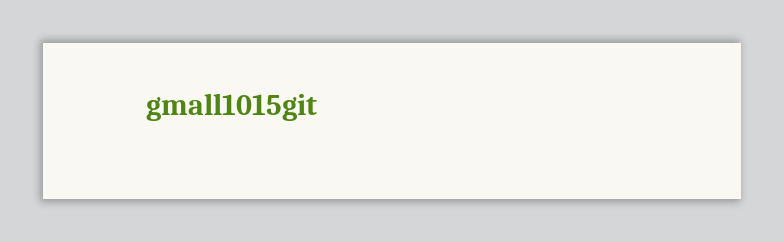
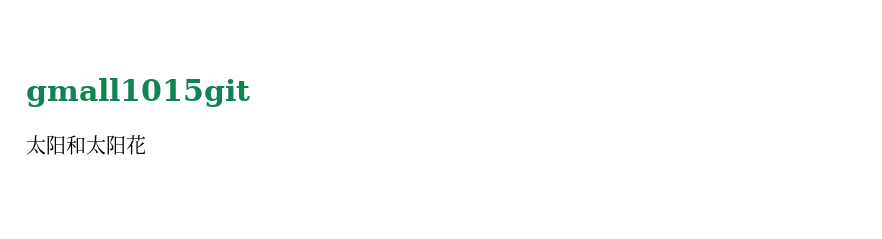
+ 太阳和太阳花

